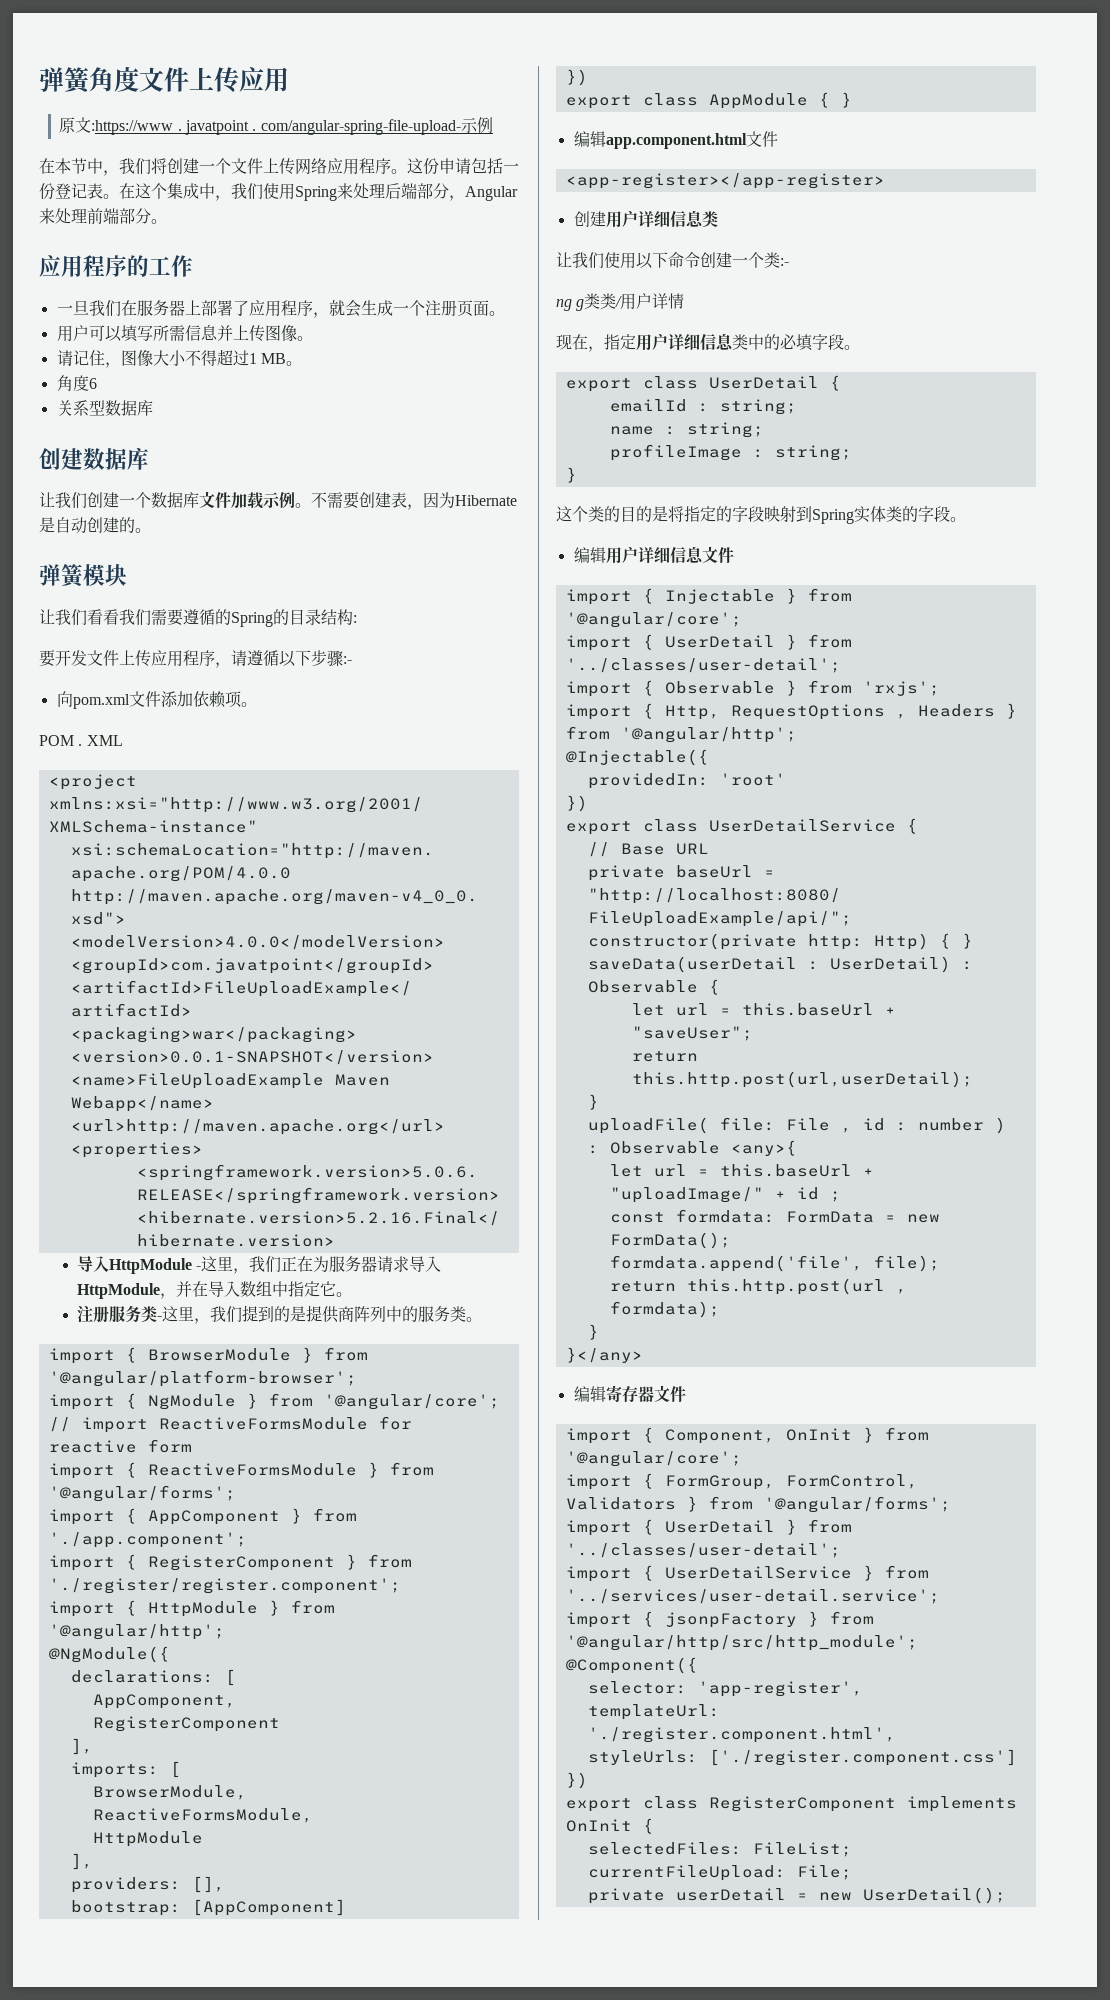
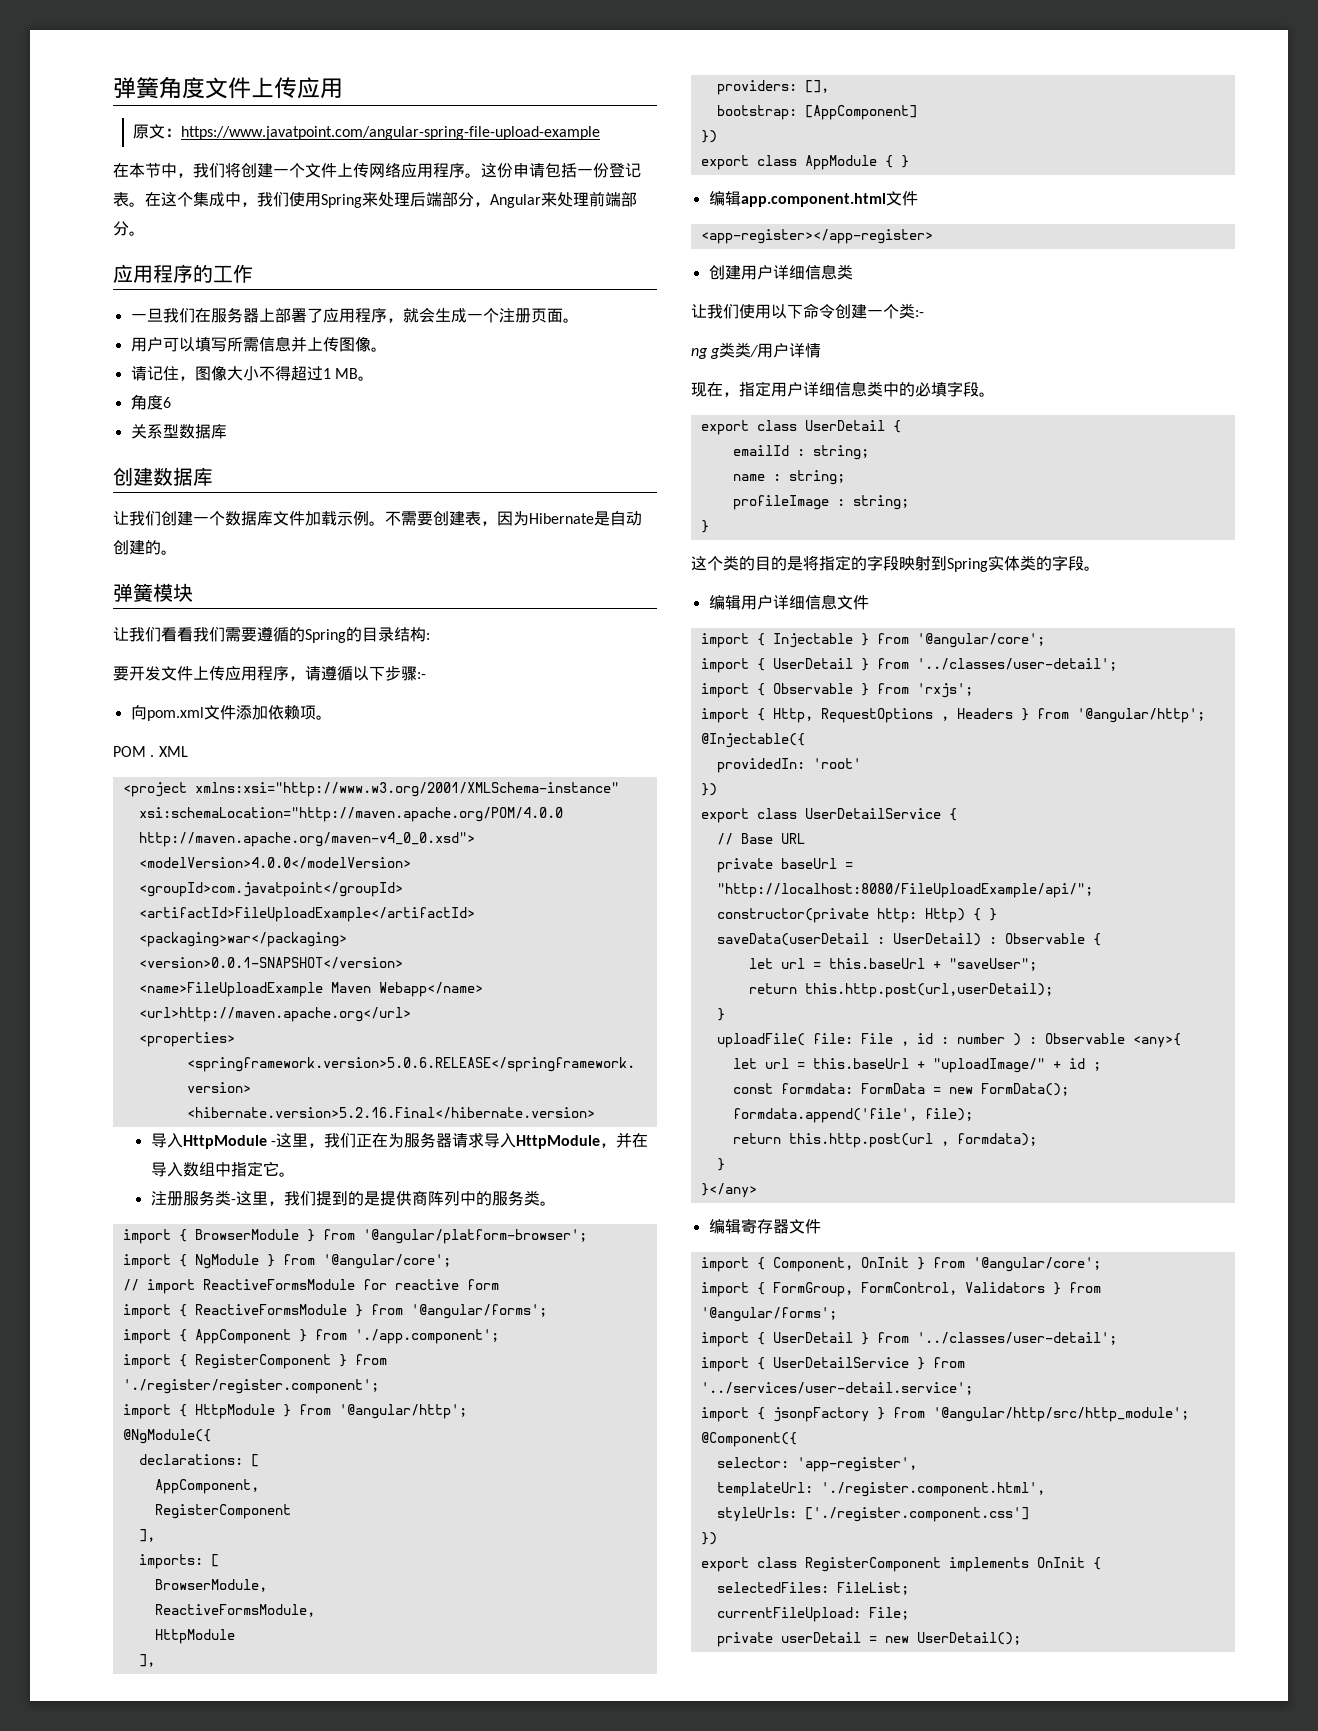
- 原文:https://www . javatpoint . com/angular-spring-file-upload-示例
+ 原文：https://www.javatpoint.com/angular-spring-file-upload-example

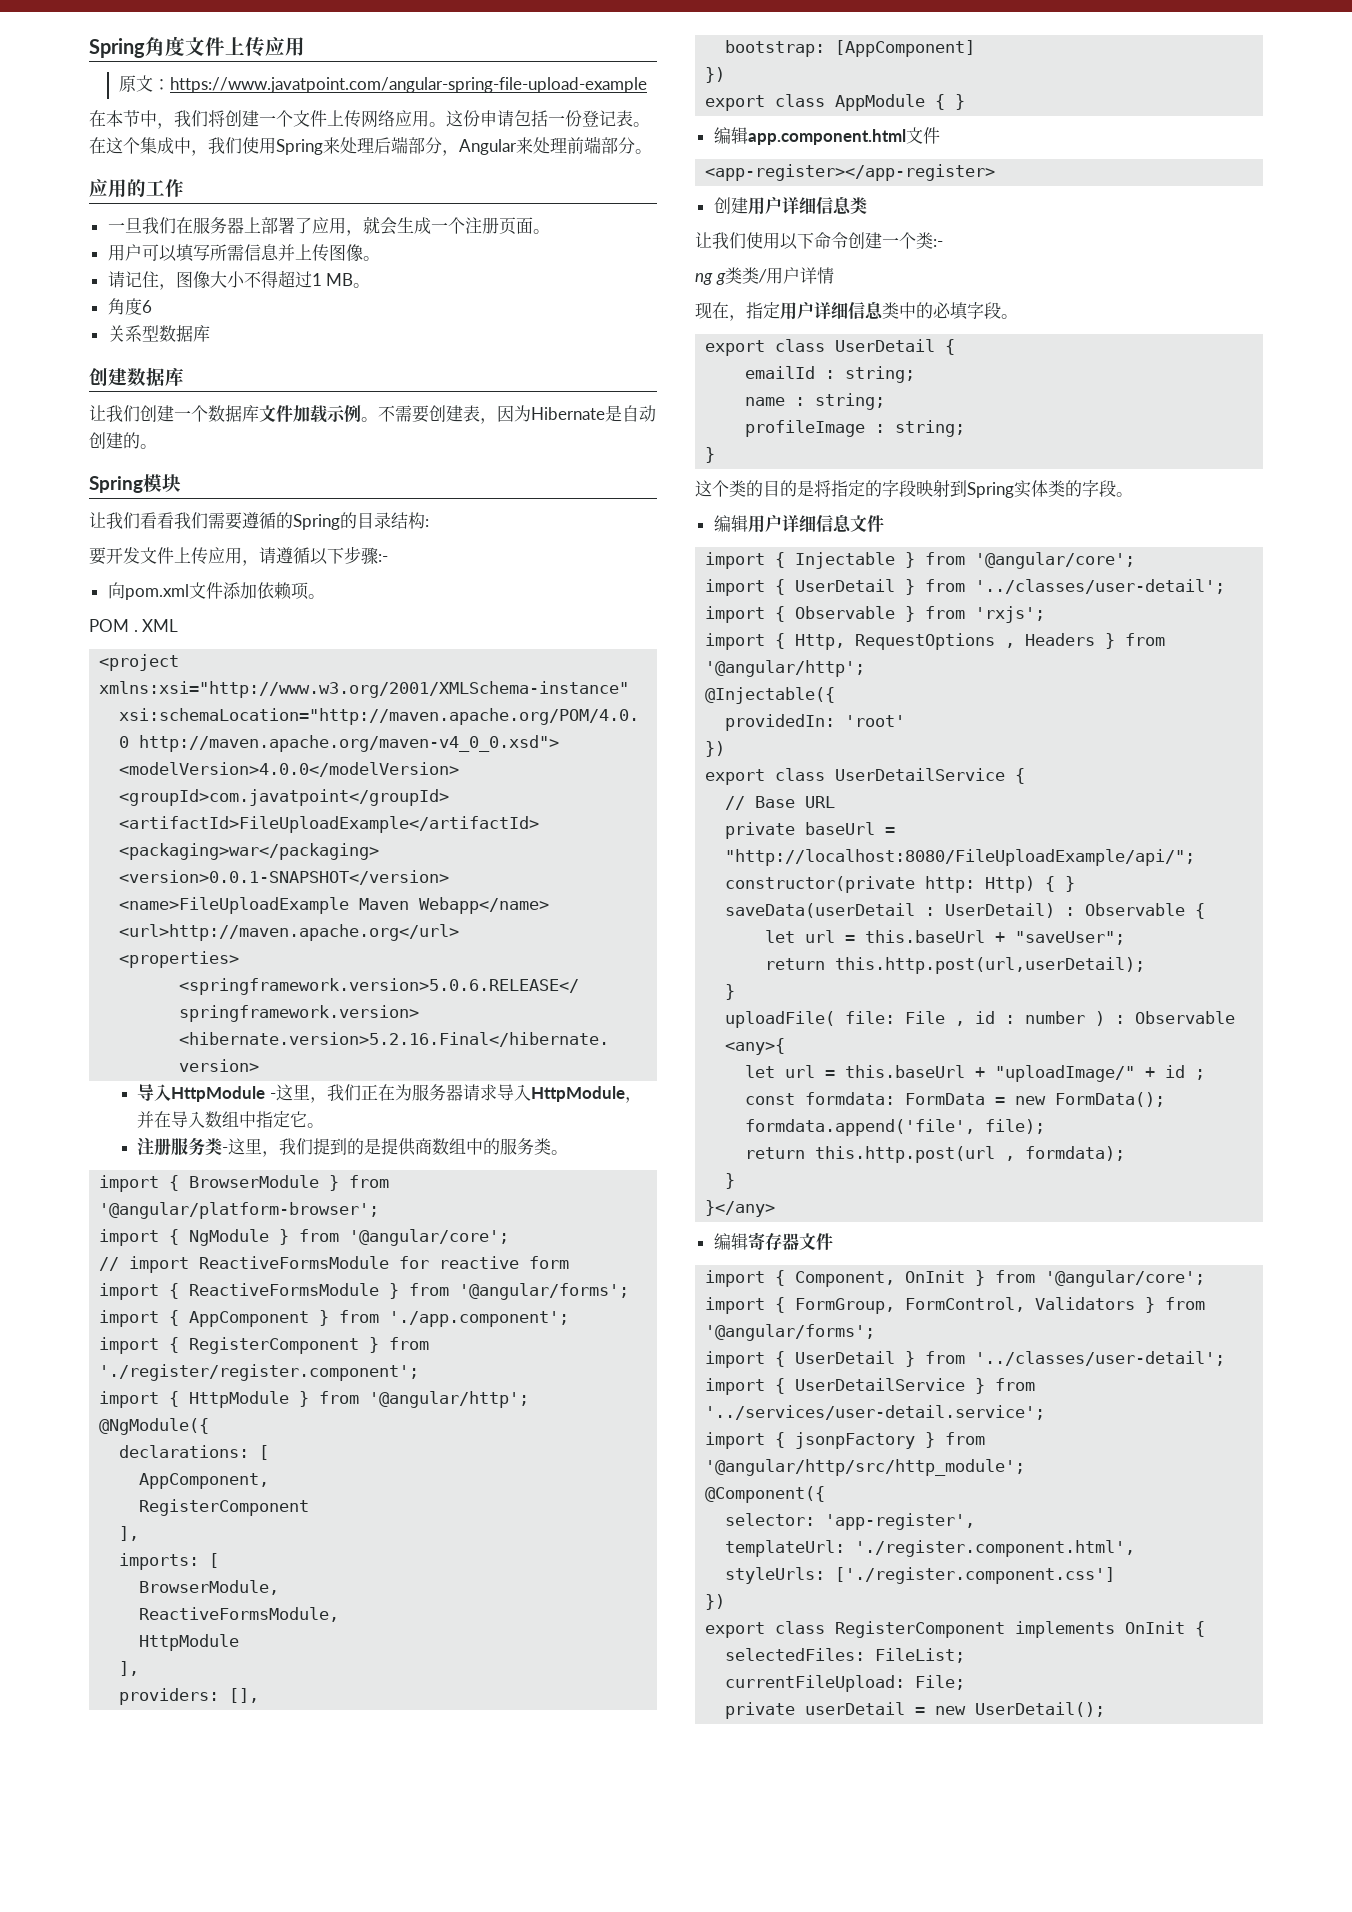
- 弹簧角度文件上传应用
+ Spring角度文件上传应用
- 在本节中，我们将创建一个文件上传网络应用程序。
+ 在本节中，我们将创建一个文件上传网络应用。
- 应用程序的工作
+ 应用的工作
- 一旦我们在服务器上部署了应用程序，就会生成一个注册页面。
+ 一旦我们在服务器上部署了应用，就会生成一个注册页面。
- 弹簧模块
+ Spring模块
- 要开发文件上传应用程序，请遵循以下步骤:-
+ 要开发文件上传应用，请遵循以下步骤:-
- 注册服务类-这里，我们提到的是提供商阵列中的服务类。
+ 注册服务类-这里，我们提到的是提供商数组中的服务类。

